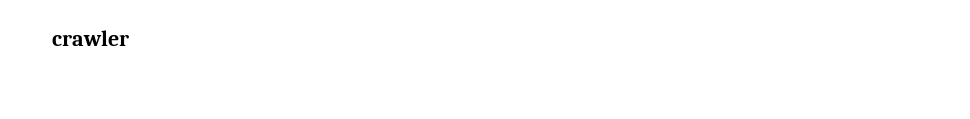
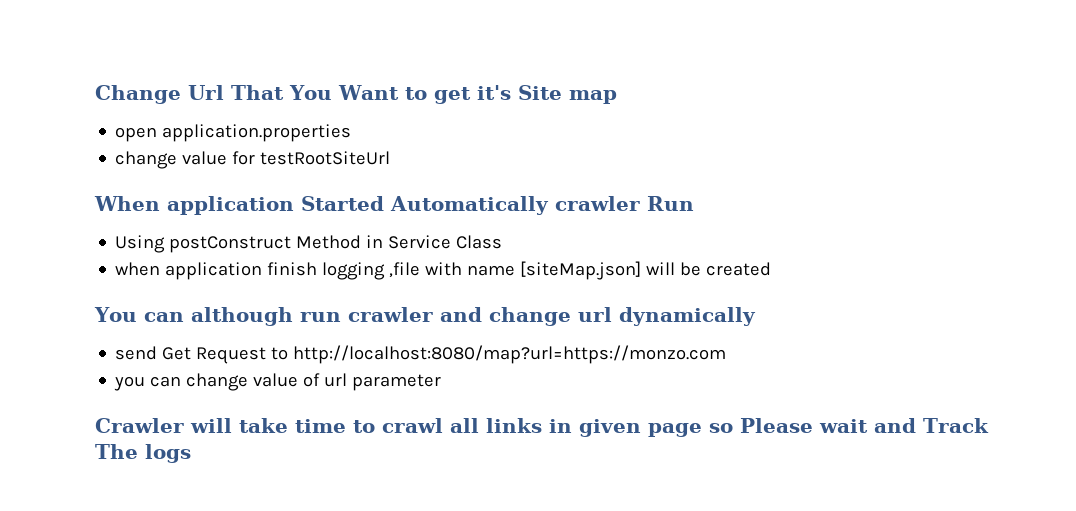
- crawler
+ Change Url That You Want to get it's Site map
+ open application.properties
+ change value for testRootSiteUrl
+ When application Started Automatically crawler Run
+ Using postConstruct Method in Service Class
+ when application finish logging ,file with name [siteMap.json] will be created
+ You can although run crawler and change url dynamically
+ send Get Request to http://localhost:8080/map?url=https://monzo.com
+ you can change value of url parameter
+ Crawler will take time to crawl all links in given page so Please wait and Track The logs

